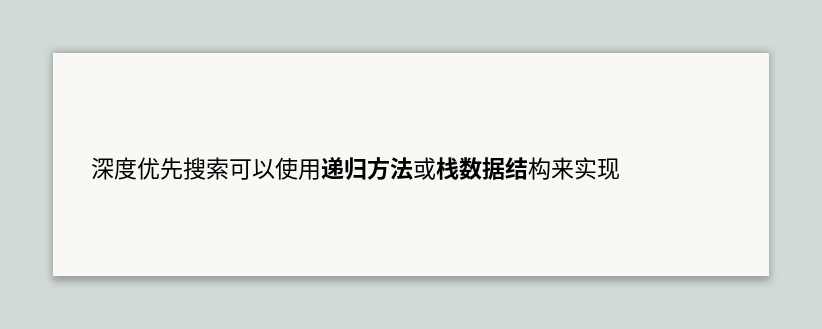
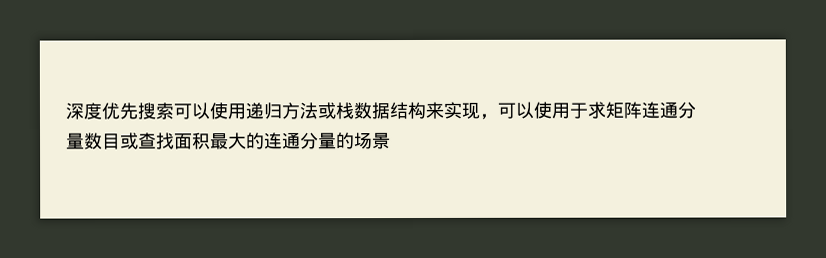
- 深度优先搜索可以使用递归方法或栈数据结构来实现
+ 深度优先搜索可以使用递归方法或栈数据结构来实现，可以使用于求矩阵连通分量数目或查找面积最大的连通分量的场景

